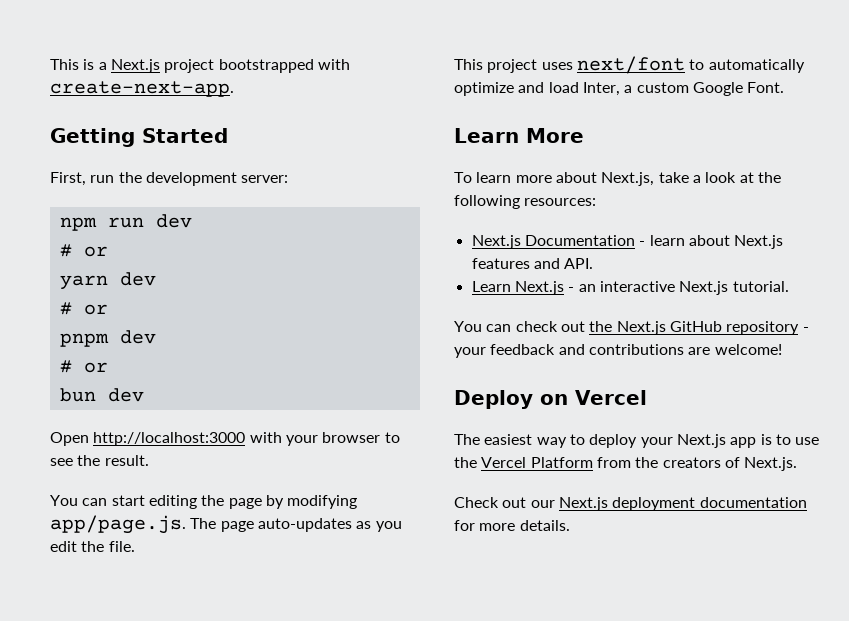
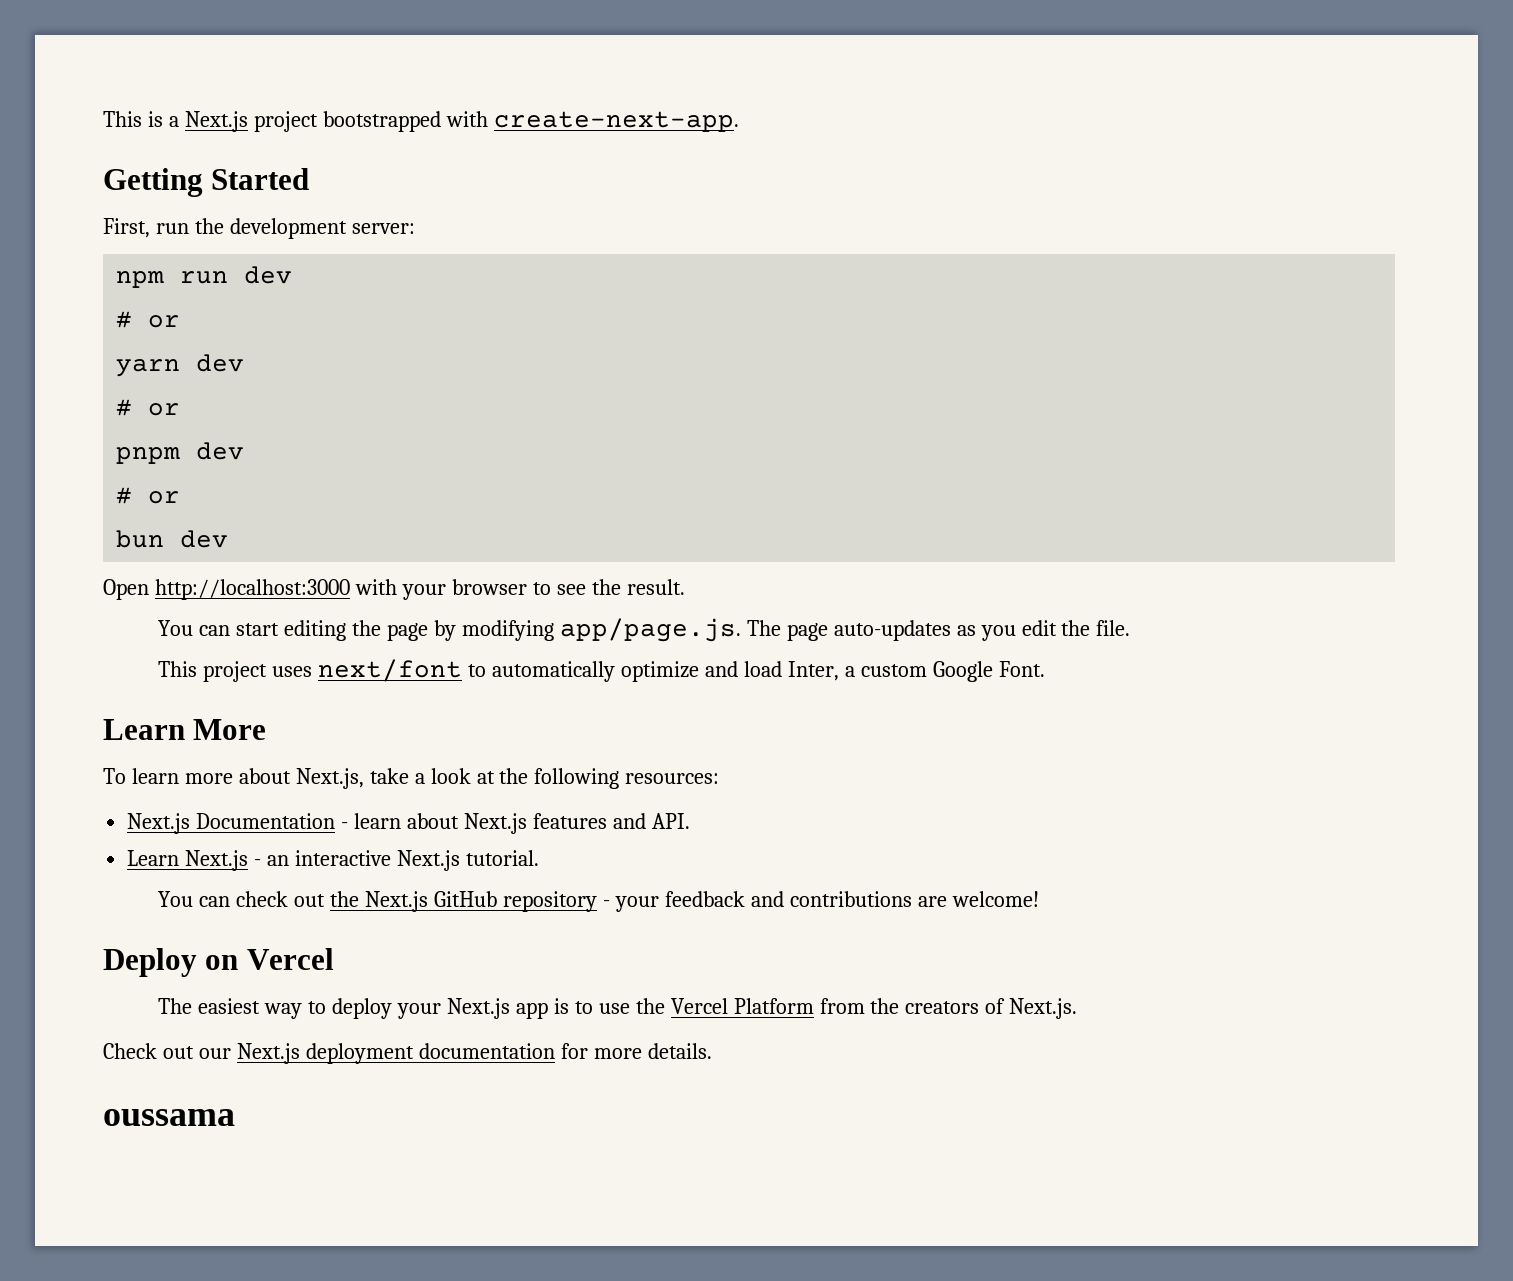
+ oussama

